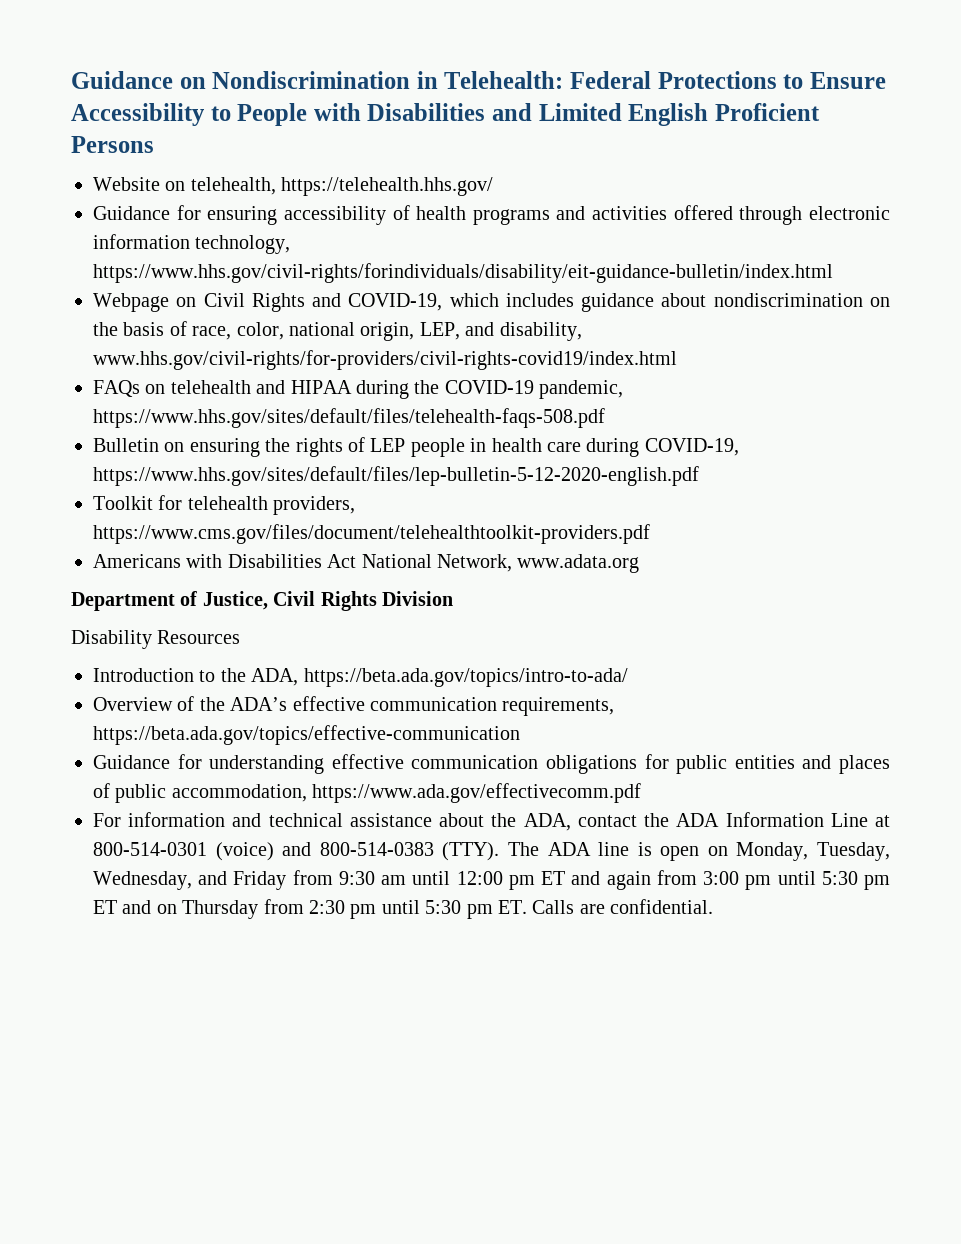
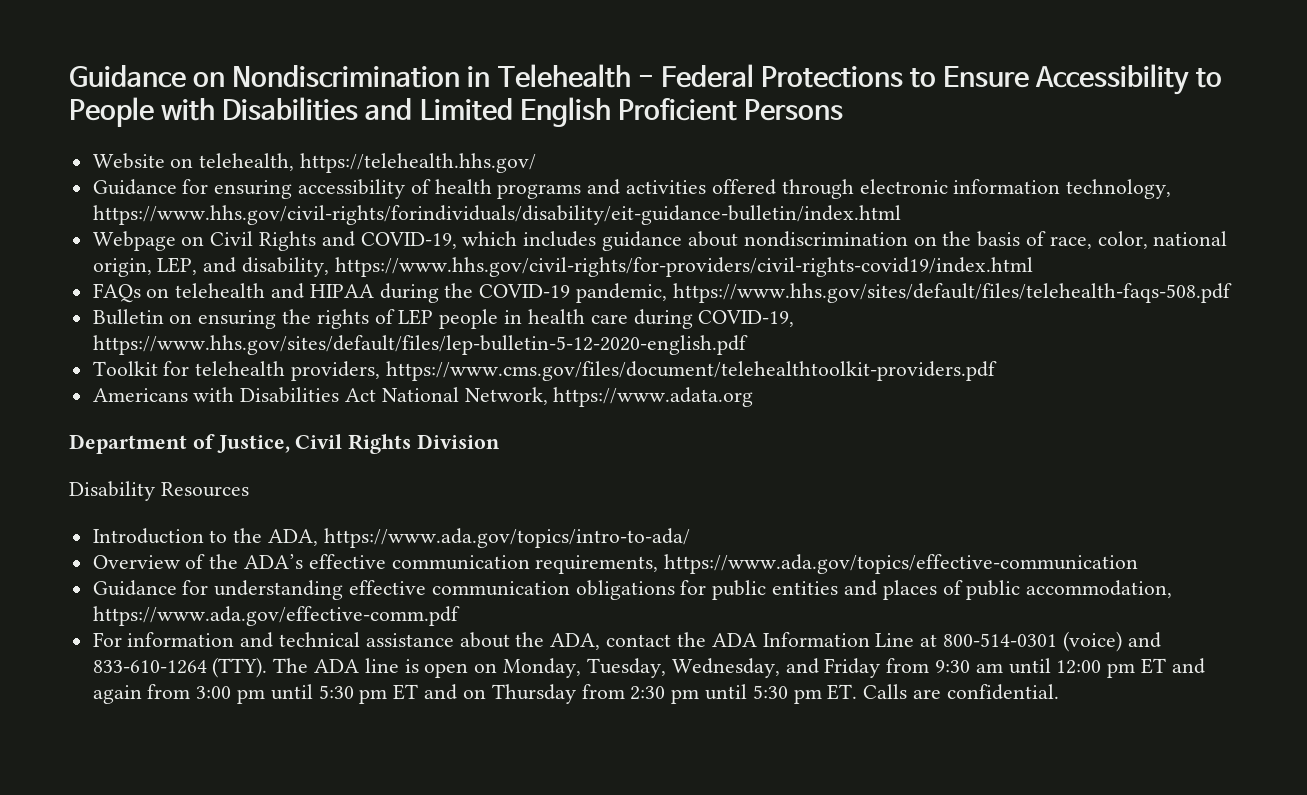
- Guidance on Nondiscrimination in Telehealth: Federal Protections to Ensure Accessibility to People with Disabilities and Limited English Proficient Persons
+ Guidance on Nondiscrimination in Telehealth - Federal Protections to Ensure Accessibility to People with Disabilities and Limited English Proficient Persons
- Webpage on Civil Rights and COVID-19, which includes guidance about nondiscrimination on the basis of race, color, national origin, LEP, and disability, www.hhs.gov/civil-rights/for-providers/civil-rights-covid19/index.html
+ Webpage on Civil Rights and COVID-19, which includes guidance about nondiscrimination on the basis of race, color, national origin, LEP, and disability, https://www.hhs.gov/civil-rights/for-providers/civil-rights-covid19/index.html
- Americans with Disabilities Act National Network, www.adata.org
+ Americans with Disabilities Act National Network, https://www.adata.org
- Introduction to the ADA, https://beta.ada.gov/topics/intro-to-ada/
+ Introduction to the ADA, https://www.ada.gov/topics/intro-to-ada/
- Overview of the ADA’s effective communication requirements, https://beta.ada.gov/topics/effective-communication
+ Overview of the ADA’s effective communication requirements, https://www.ada.gov/topics/effective-communication
- Guidance for understanding effective communication obligations for public entities and places of public accommodation, https://www.ada.gov/effectivecomm.pdf
+ Guidance for understanding effective communication obligations for public entities and places of public accommodation, https://www.ada.gov/effective-comm.pdf
- For information and technical assistance about the ADA, contact the ADA Information Line at 800-514-0301 (voice) and 800-514-0383 (TTY).
+ For information and technical assistance about the ADA, contact the ADA Information Line at 800-514-0301 (voice) and 833-610-1264 (TTY).

